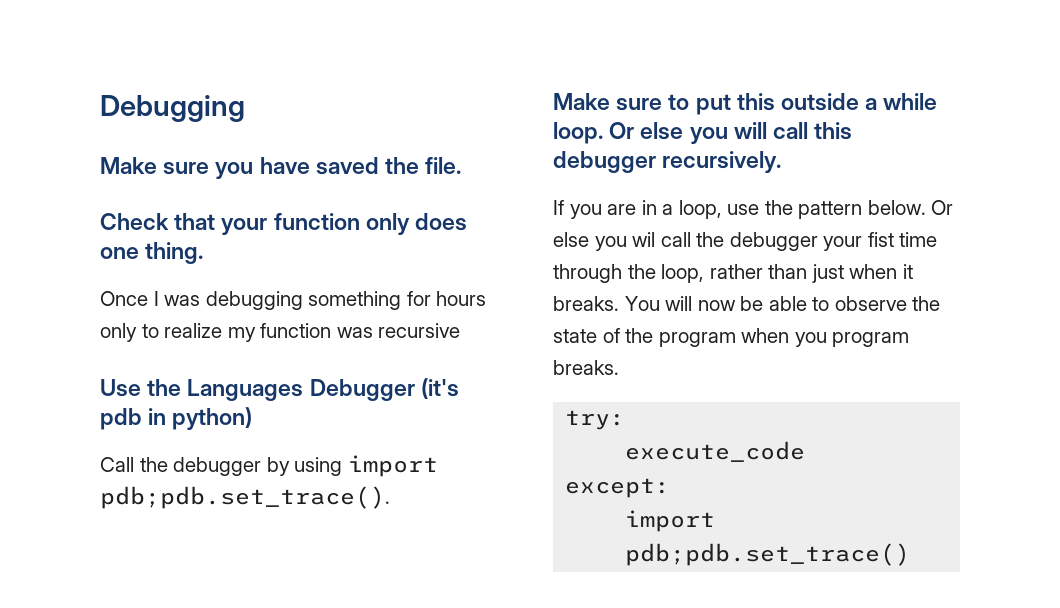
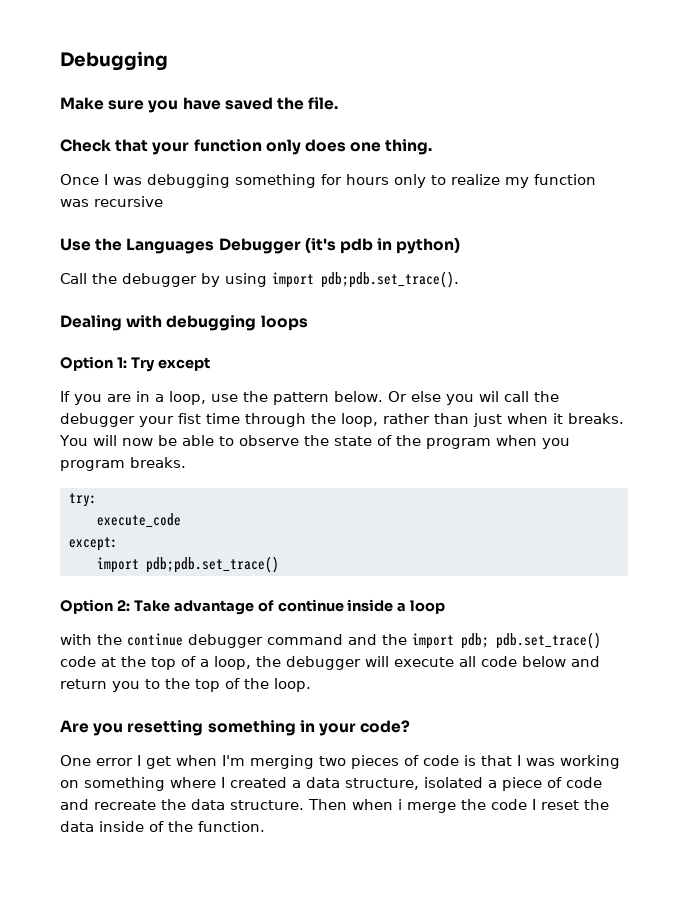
- Make sure to put this outside a while loop. Or else you will call this debugger recursively.
+ Dealing with debugging loops
+ Option 1: Try except
+ Option 2: Take advantage of continue inside a loop
+ with the continue debugger command and the import pdb; pdb.set_trace() code at the top of a loop, the debugger will execute all code below and return you to the top of the loop.
+ Are you resetting something in your code?
+ One error I get when I'm merging two pieces of code is that I was working on something where I created a data structure, isolated a piece of code and recreate the data structure. Then when i merge the code I reset the data inside of the function.

